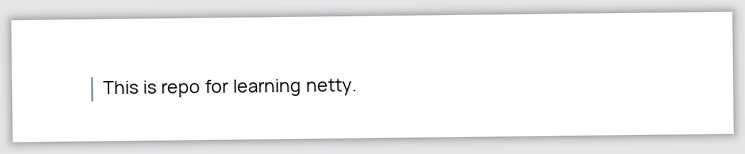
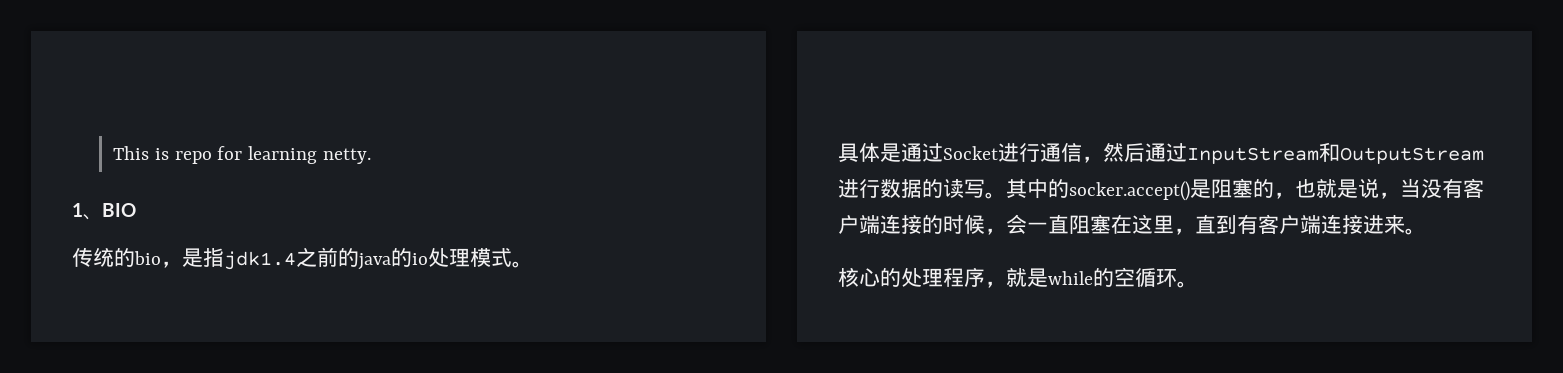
+ 1、BIO
+ 传统的bio，是指jdk1.4之前的java的io处理模式。
+ 具体是通过Socket进行通信，然后通过InputStream和OutputStream进行数据的读写。其中的socker.accept()是阻塞的，也就是说，当没有客户端连接的时候，会一直阻塞在这里，直到有客户端连接进来。
+ 核心的处理程序，就是while的空循环。

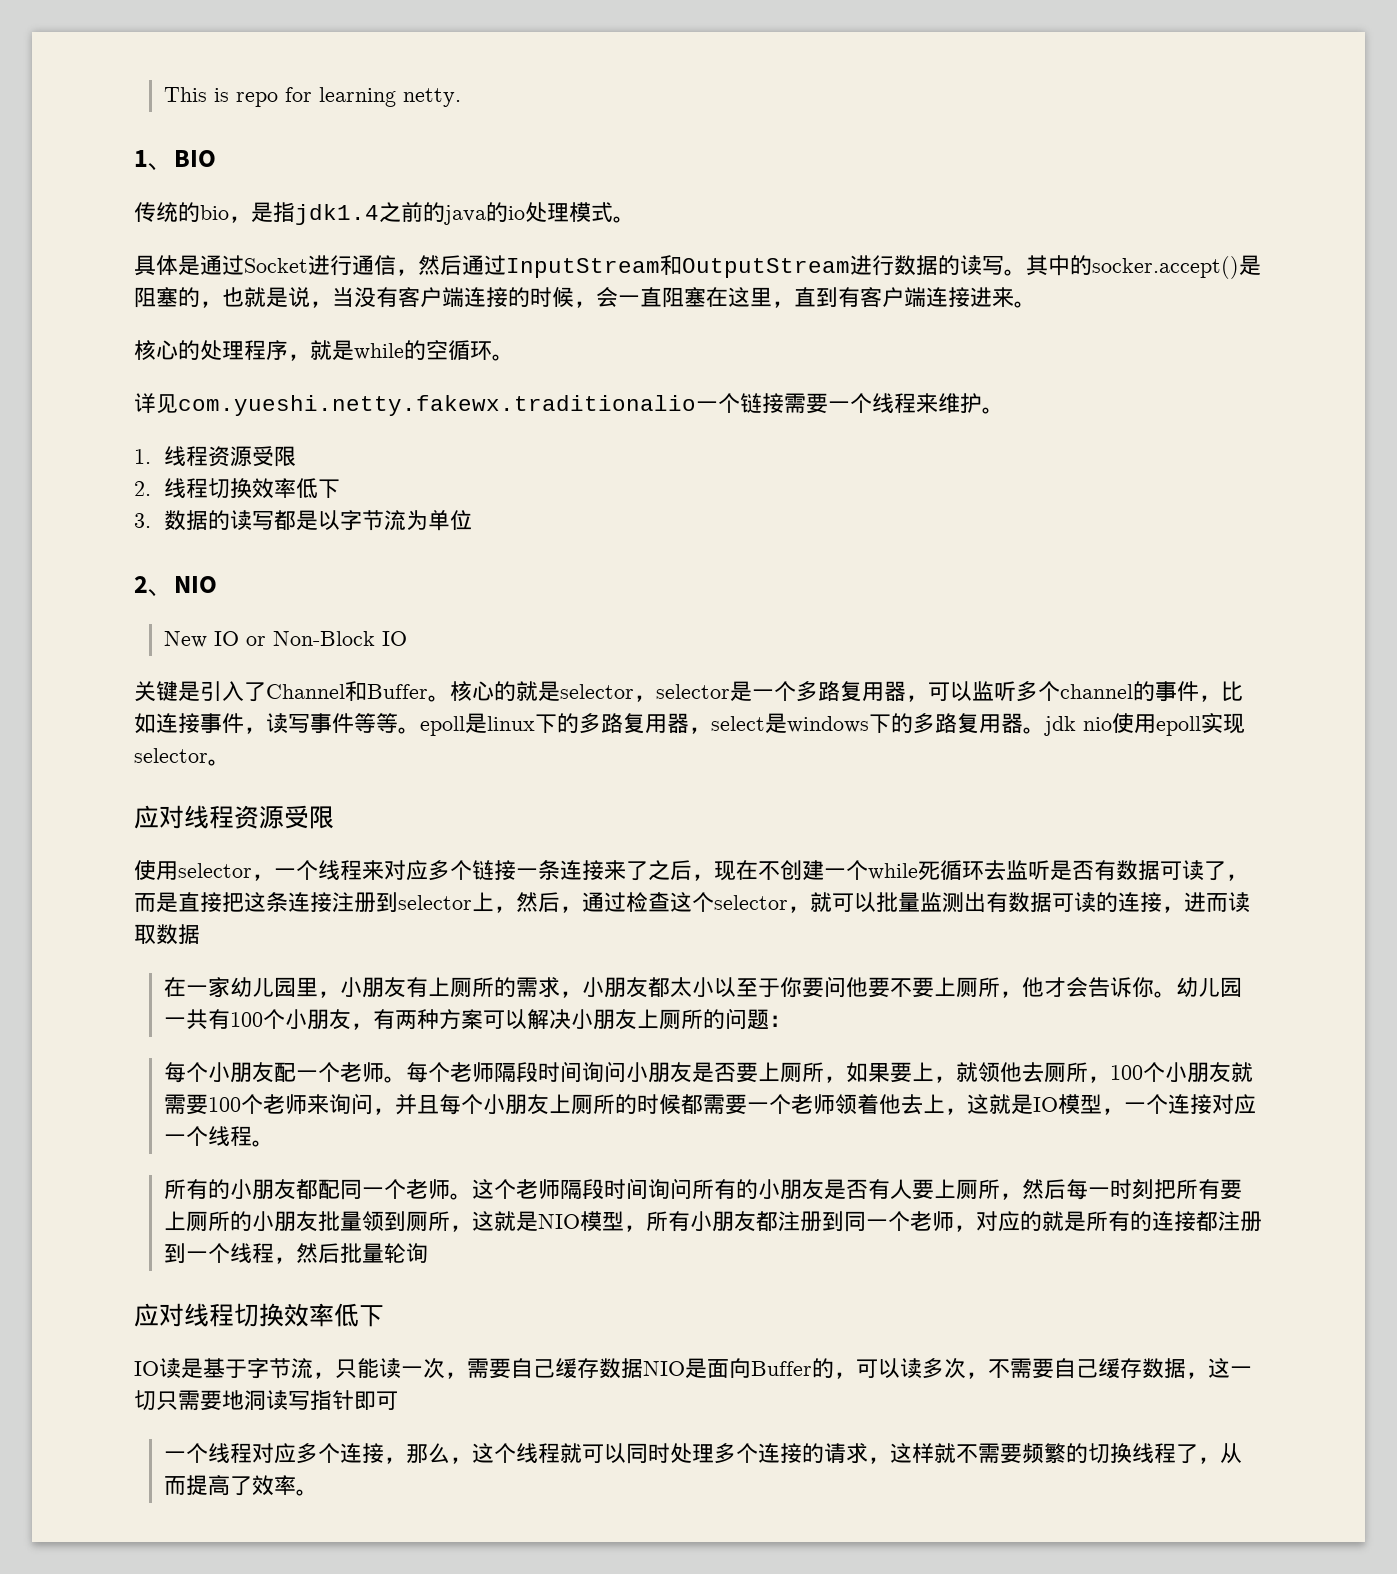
+ 详见com.yueshi.netty.fakewx.traditionalio一个链接需要一个线程来维护。
+ 1.线程资源受限
+ 2.线程切换效率低下
+ 3.数据的读写都是以字节流为单位
+ 2、NIO
+ New IO or Non-Block IO
+ 关键是引入了Channel和Buffer。核心的就是selector，selector是一个多路复用器，可以监听多个channel的事件，比如连接事件，读写事件等等。epoll是linux下的多路复用器，select是windows下的多路复用器。jdk nio使用epoll实现selector。
+ 应对线程资源受限
+ 使用selector，一个线程来对应多个链接一条连接来了之后，现在不创建一个while死循环去监听是否有数据可读了，而是直接把这条连接注册到selector上，然后，通过检查这个selector，就可以批量监测出有数据可读的连接，进而读取数据
+ 在一家幼儿园里，小朋友有上厕所的需求，小朋友都太小以至于你要问他要不要上厕所，他才会告诉你。幼儿园一共有100个小朋友，有两种方案可以解决小朋友上厕所的问题：
+ 每个小朋友配一个老师。每个老师隔段时间询问小朋友是否要上厕所，如果要上，就领他去厕所，100个小朋友就需要100个老师来询问，并且每个小朋友上厕所的时候都需要一个老师领着他去上，这就是IO模型，一个连接对应一个线程。
+ 所有的小朋友都配同一个老师。这个老师隔段时间询问所有的小朋友是否有人要上厕所，然后每一时刻把所有要上厕所的小朋友批量领到厕所，这就是NIO模型，所有小朋友都注册到同一个老师，对应的就是所有的连接都注册到一个线程，然后批量轮询
+ 应对线程切换效率低下
+ IO读是基于字节流，只能读一次，需要自己缓存数据NIO是面向Buffer的，可以读多次，不需要自己缓存数据，这一切只需要地洞读写指针即可
+ 一个线程对应多个连接，那么，这个线程就可以同时处理多个连接的请求，这样就不需要频繁的切换线程了，从而提高了效率。

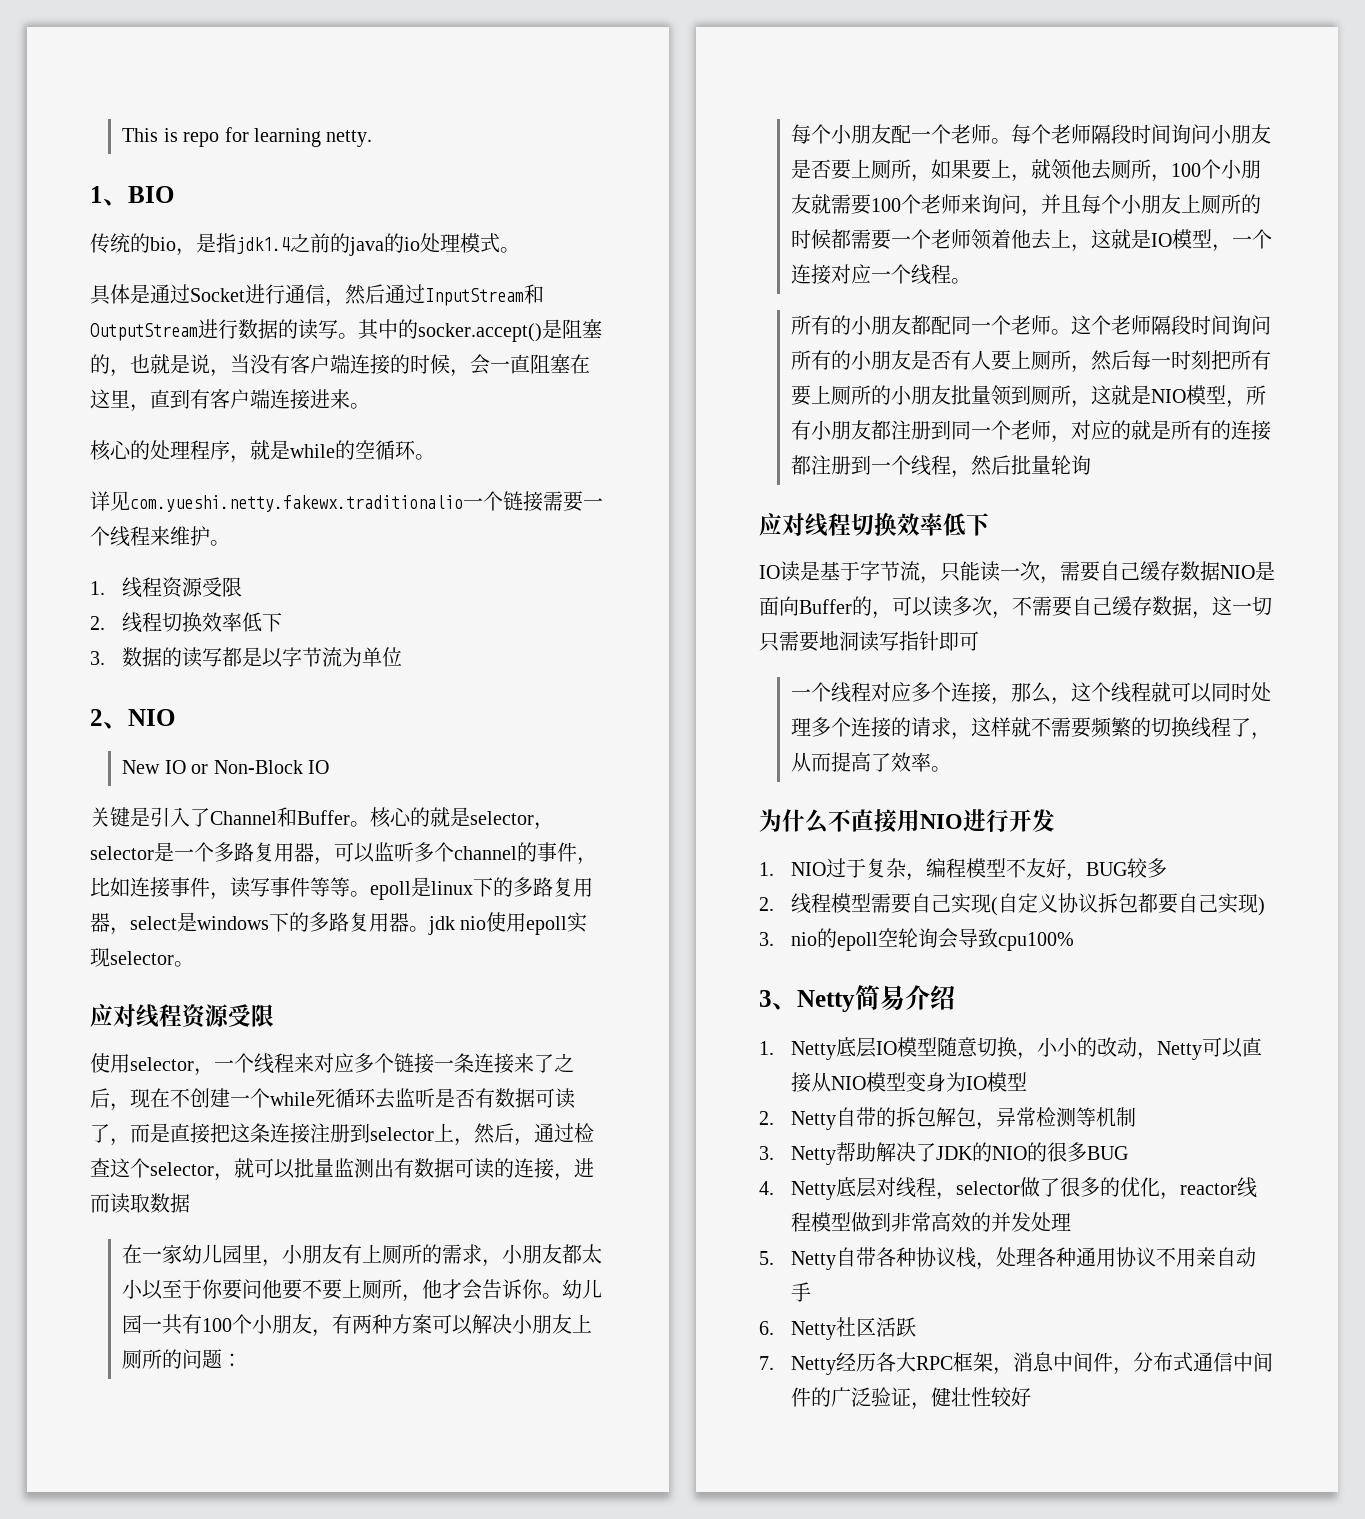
+ 为什么不直接用NIO进行开发
+ 1. NIO过于复杂，编程模型不友好，BUG较多
+ 2.线程模型需要自己实现(自定义协议拆包都要自己实现)
+ 3. nio的epoll空轮询会导致cpu100%
+ 3、Netty简易介绍
+ 1. Netty底层IO模型随意切换，小小的改动，Netty可以直接从NIO模型变身为IO模型
+ 2. Netty自带的拆包解包，异常检测等机制
+ 3. Netty帮助解决了JDK的NIO的很多BUG
+ 4. Netty底层对线程，selector做了很多的优化，reactor线程模型做到非常高效的并发处理
+ 5. Netty自带各种协议栈，处理各种通用协议不用亲自动手
+ 6. Netty社区活跃
+ 7. Netty经历各大RPC框架，消息中间件，分布式通信中间件的广泛验证，健壮性较好

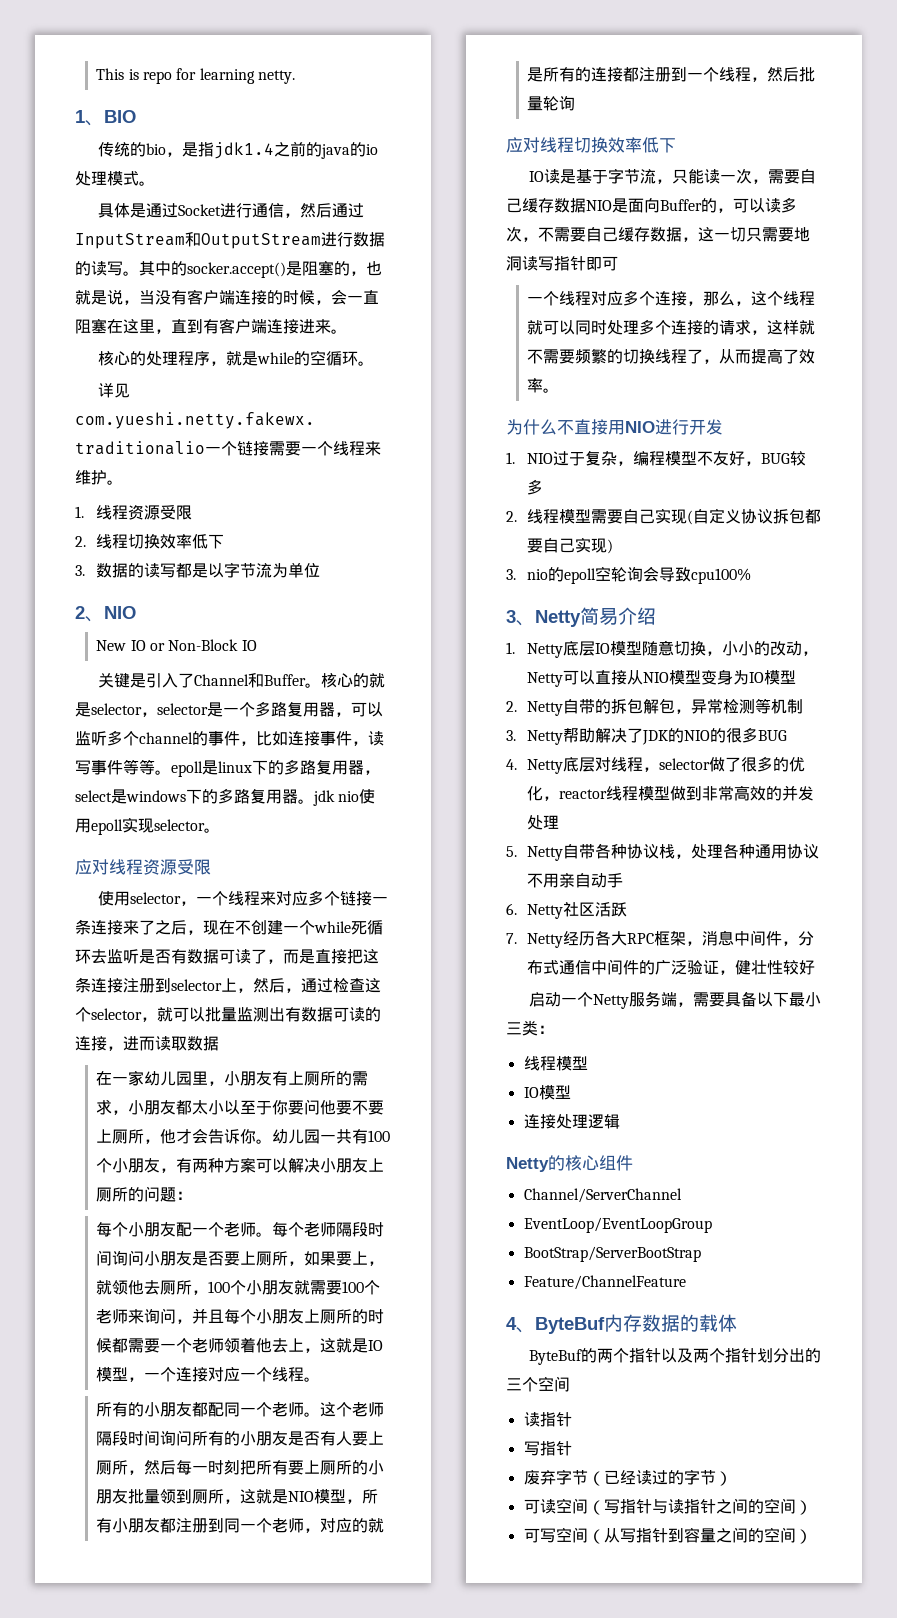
+ 启动一个Netty服务端，需要具备以下最小三类：
+ 线程模型
+ IO模型
+ 连接处理逻辑
+ Netty的核心组件
+ Channel/ServerChannel
+ EventLoop/EventLoopGroup
+ BootStrap/ServerBootStrap
+ Feature/ChannelFeature
+ 4、ByteBuf内存数据的载体
+ ByteBuf的两个指针以及两个指针划分出的三个空间
+ 读指针
+ 写指针
+ 废弃字节（已经读过的字节）
+ 可读空间（写指针与读指针之间的空间）
+ 可写空间（从写指针到容量之间的空间）

